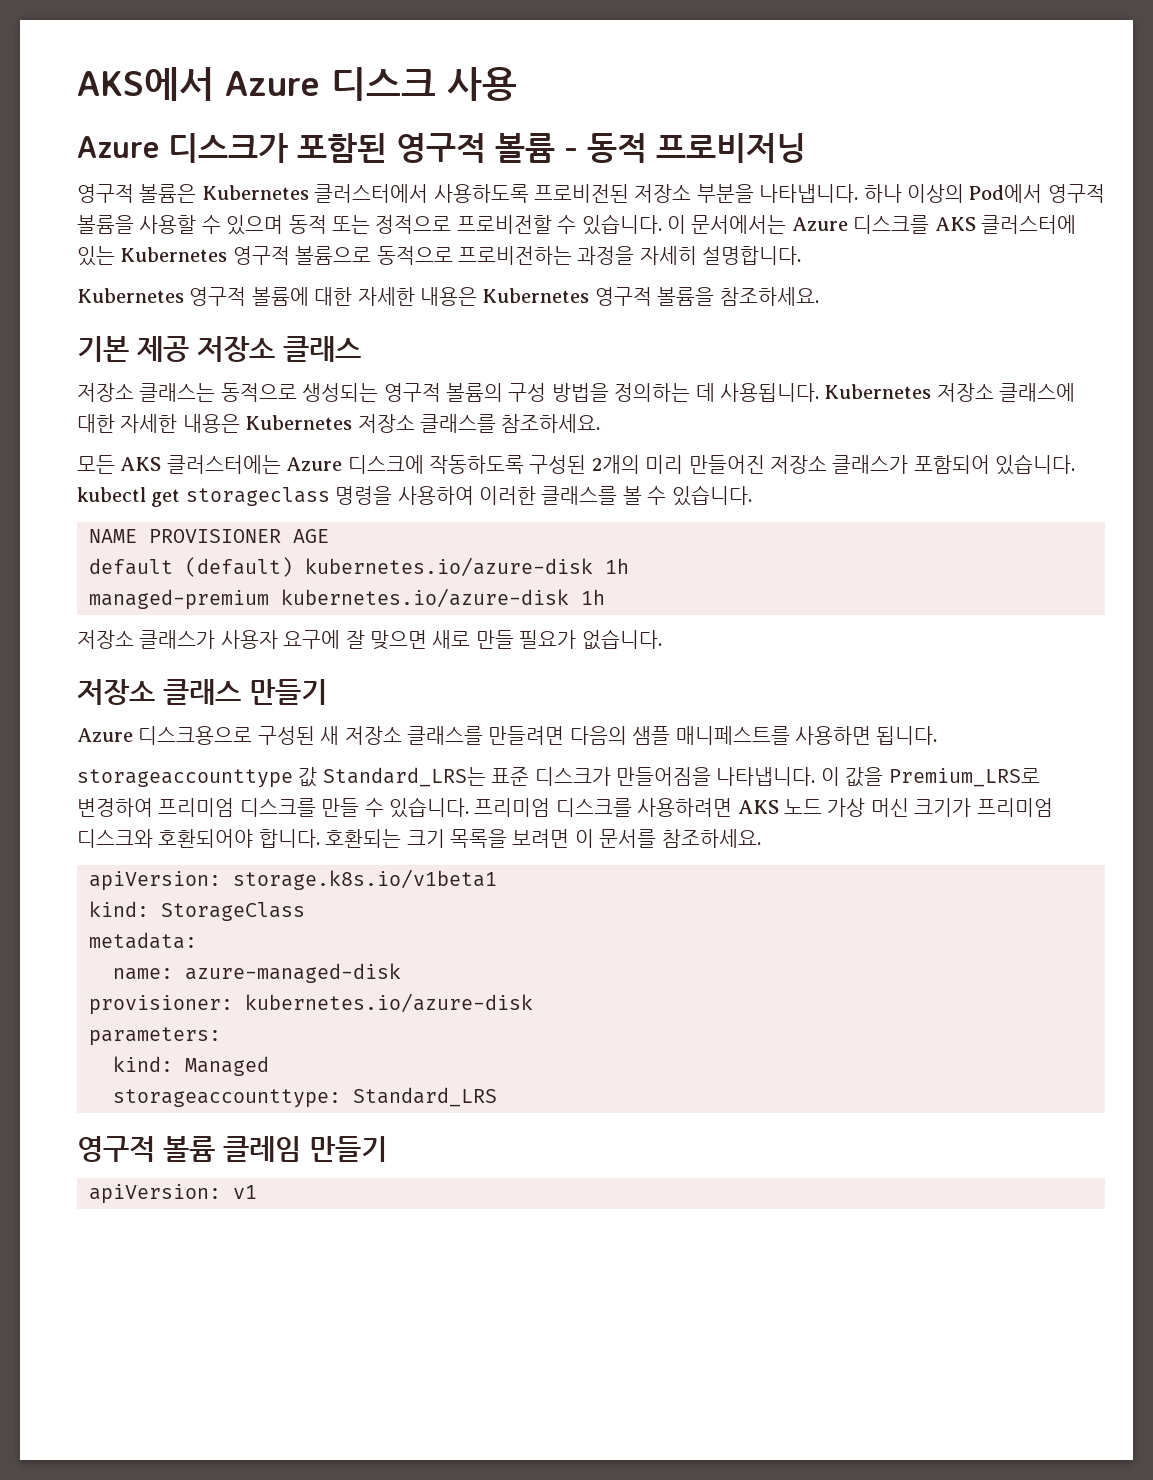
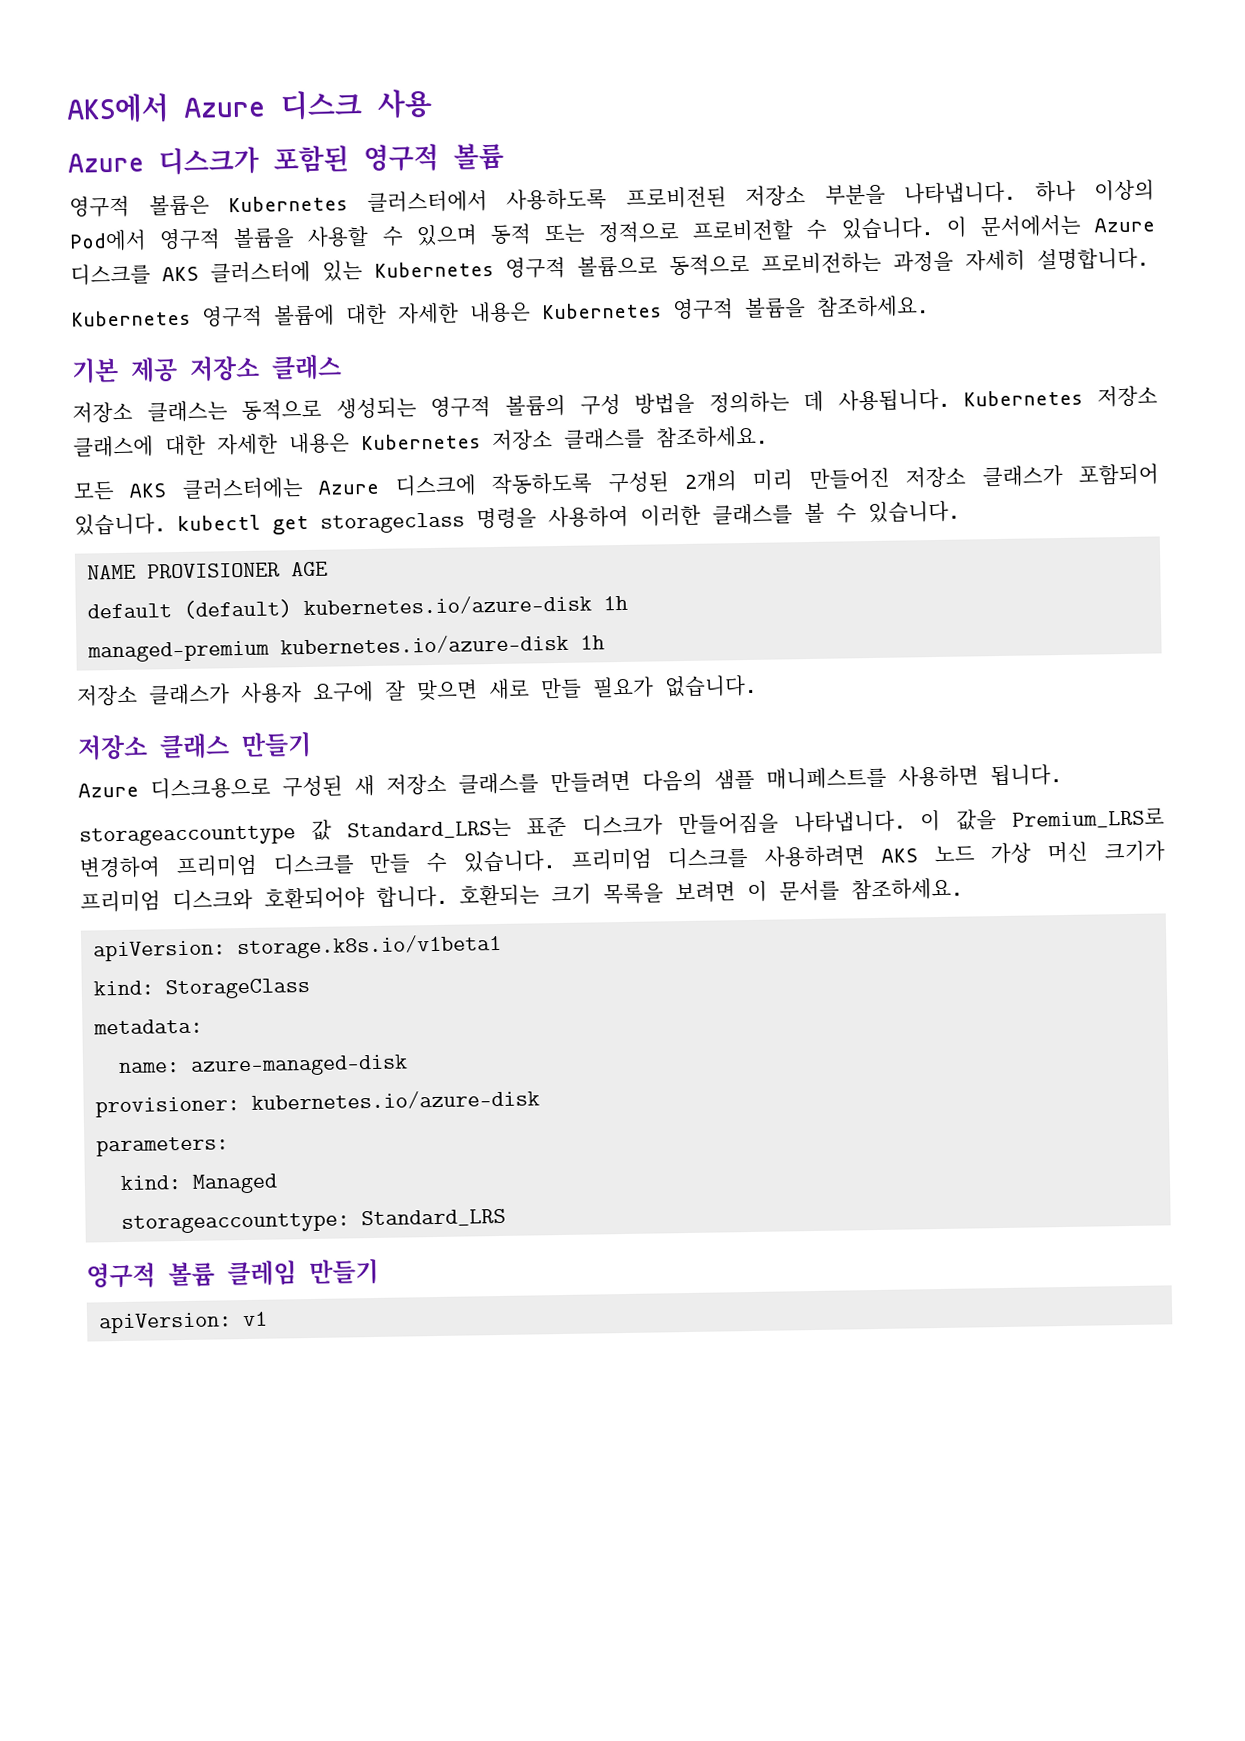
- Azure 디스크가 포함된 영구적 볼륨 - 동적 프로비저닝
+ Azure 디스크가 포함된 영구적 볼륨

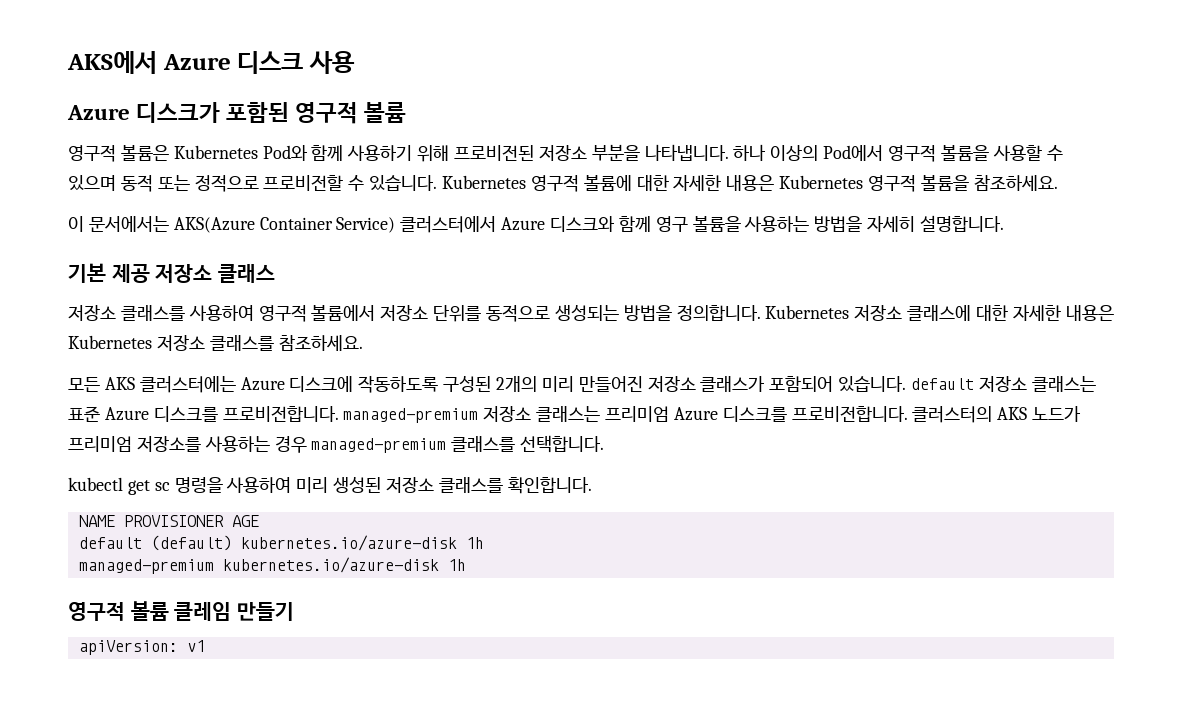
- 영구적 볼륨은 Kubernetes 클러스터에서 사용하도록 프로비전된 저장소 부분을 나타냅니다.
+ 영구적 볼륨은 Kubernetes Pod와 함께 사용하기 위해 프로비전된 저장소 부분을 나타냅니다.
- 하나 이상의 Pod에서 영구적 볼륨을 사용할 수 있으며 동적 또는 정적으로 프로비전할 수 있습니다. 이 문서에서는 Azure 디스크를 AKS 클러스터에 있는 Kubernetes 영구적 볼륨으로 동적으로 프로비전하는 과정을 자세히 설명합니다.
- Kubernetes 영구적 볼륨에 대한 자세한 내용은 Kubernetes 영구적 볼륨을 참조하세요.
+ 하나 이상의 Pod에서 영구적 볼륨을 사용할 수 있으며 동적 또는 정적으로 프로비전할 수 있습니다. Kubernetes 영구적 볼륨에 대한 자세한 내용은 Kubernetes 영구적 볼륨을 참조하세요.
+ 이 문서에서는 AKS(Azure Container Service) 클러스터에서 Azure 디스크와 함께 영구 볼륨을 사용하는 방법을 자세히 설명합니다.
- 저장소 클래스는 동적으로 생성되는 영구적 볼륨의 구성 방법을 정의하는 데 사용됩니다.
+ 저장소 클래스를 사용하여 영구적 볼륨에서 저장소 단위를 동적으로 생성되는 방법을 정의합니다.
- 모든 AKS 클러스터에는 Azure 디스크에 작동하도록 구성된 2개의 미리 만들어진 저장소 클래스가 포함되어 있습니다. kubectl get storageclass 명령을 사용하여 이러한 클래스를 볼 수 있습니다.
+ 모든 AKS 클러스터에는 Azure 디스크에 작동하도록 구성된 2개의 미리 만들어진 저장소 클래스가 포함되어 있습니다. default 저장소 클래스는 표준 Azure 디스크를 프로비전합니다. managed-premium 저장소 클래스는 프리미엄 Azure 디스크를 프로비전합니다. 클러스터의 AKS 노드가 프리미엄 저장소를 사용하는 경우 managed-premium 클래스를 선택합니다.
+ kubectl get sc 명령을 사용하여 미리 생성된 저장소 클래스를 확인합니다.
- 저장소 클래스가 사용자 요구에 잘 맞으면 새로 만들 필요가 없습니다.
- 저장소 클래스 만들기
- Azure 디스크용으로 구성된 새 저장소 클래스를 만들려면 다음의 샘플 매니페스트를 사용하면 됩니다.
- storageaccounttype 값 Standard_LRS는 표준 디스크가 만들어짐을 나타냅니다. 이 값을 Premium_LRS로 변경하여 프리미엄 디스크를 만들 수 있습니다. 프리미엄 디스크를 사용하려면 AKS 노드 가상 머신 크기가 프리미엄 디스크와 호환되어야 합니다. 호환되는 크기 목록을 보려면 이 문서를 참조하세요.
- apiVersion: storage.k8s.io/v1beta1
- kind: StorageClass
- metadata:
- name: azure-managed-disk
- provisioner: kubernetes.io/azure-disk
- parameters:
- kind: Managed
- storageaccounttype: Standard_LRS

